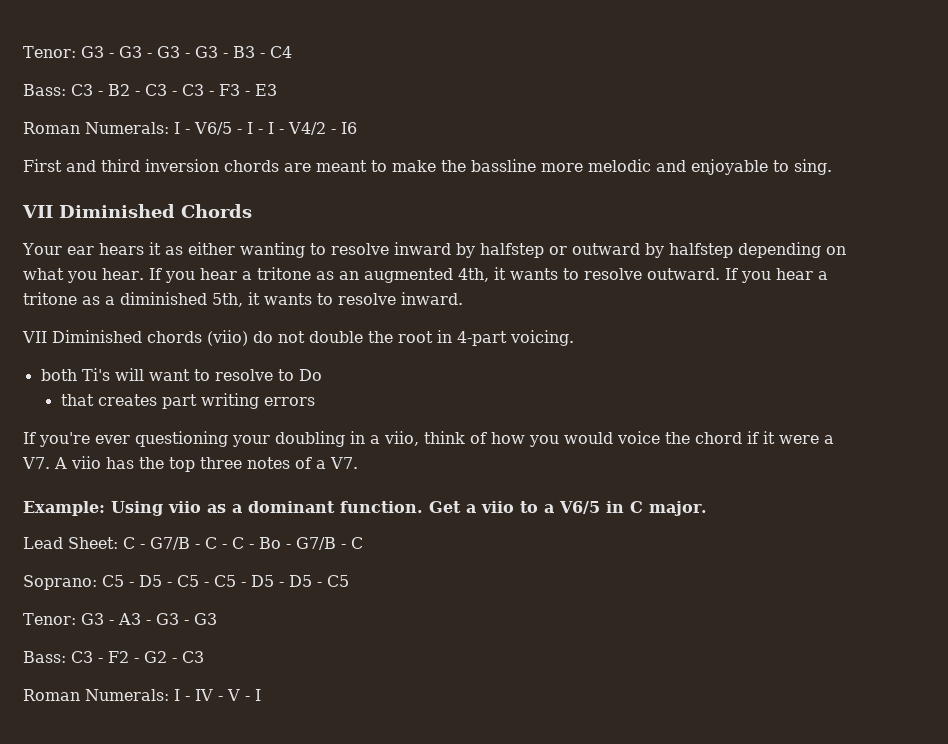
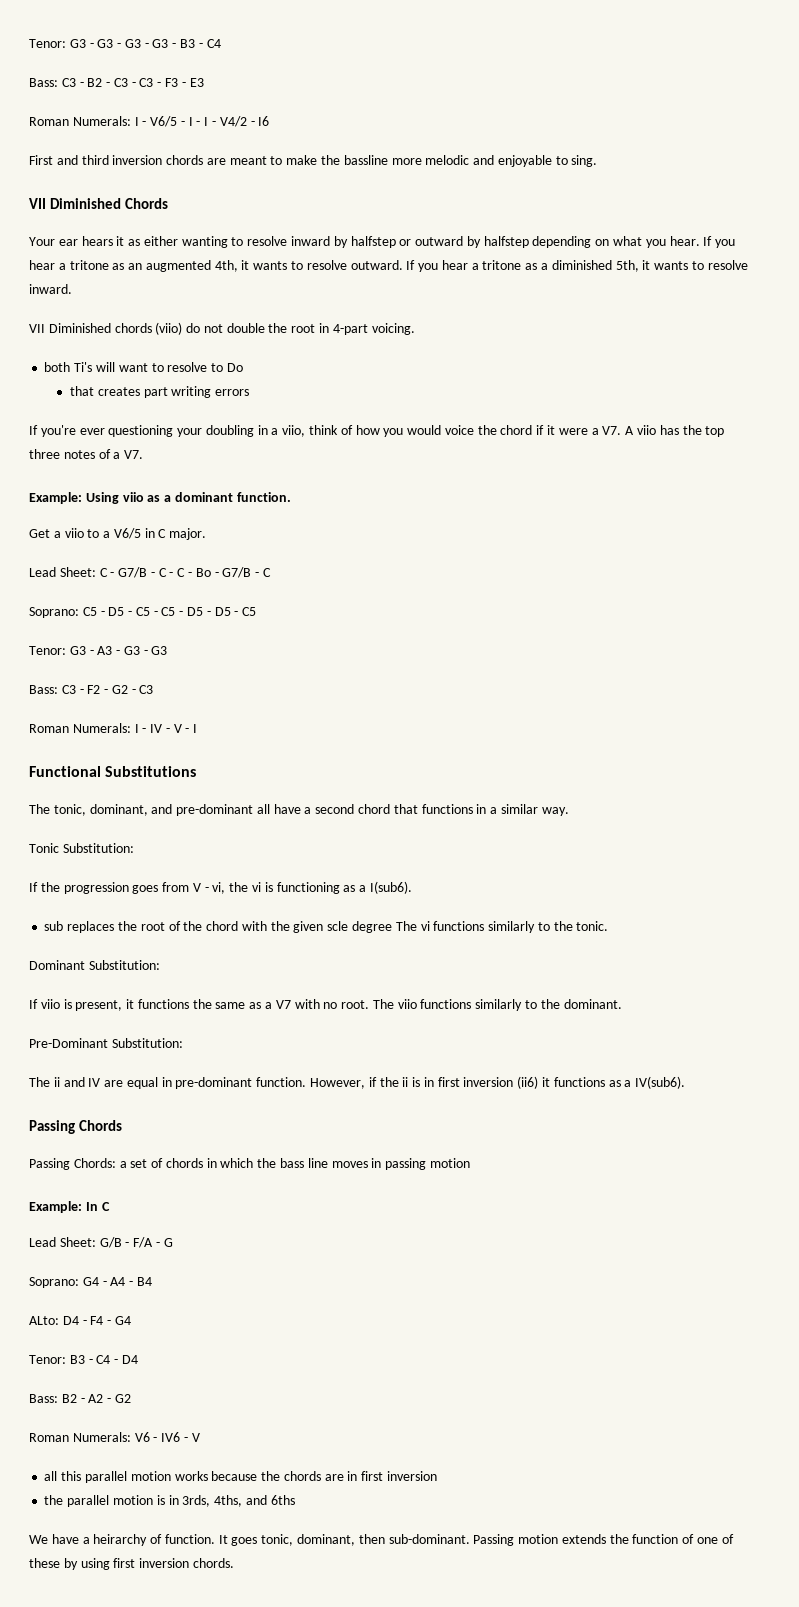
- Example: Using viio as a dominant function. Get a viio to a V6/5 in C major.
+ Example: Using viio as a dominant function.
+ Get a viio to a V6/5 in C major.
+ Functional Substitutions
+ The tonic, dominant, and pre-dominant all have a second chord that functions in a similar way.
+ Tonic Substitution:
+ If the progression goes from V - vi, the vi is functioning as a I(sub6).
+ sub replaces the root of the chord with the given scle degree The vi functions similarly to the tonic.
+ Dominant Substitution:
+ If viio is present, it functions the same as a V7 with no root. The viio functions similarly to the dominant.
+ Pre-Dominant Substitution:
+ The ii and IV are equal in pre-dominant function. However, if the ii is in first inversion (ii6) it functions as a IV(sub6).
+ Passing Chords
+ Passing Chords: a set of chords in which the bass line moves in passing motion
+ Example: In C
+ Lead Sheet: G/B - F/A - G
+ Soprano: G4 - A4 - B4
+ ALto: D4 - F4 - G4
+ Tenor: B3 - C4 - D4
+ Bass: B2 - A2 - G2
+ Roman Numerals: V6 - IV6 - V
+ all this parallel motion works because the chords are in first inversion
+ the parallel motion is in 3rds, 4ths, and 6ths
+ We have a heirarchy of function. It goes tonic, dominant, then sub-dominant. Passing motion extends the function of one of these by using first inversion chords.

